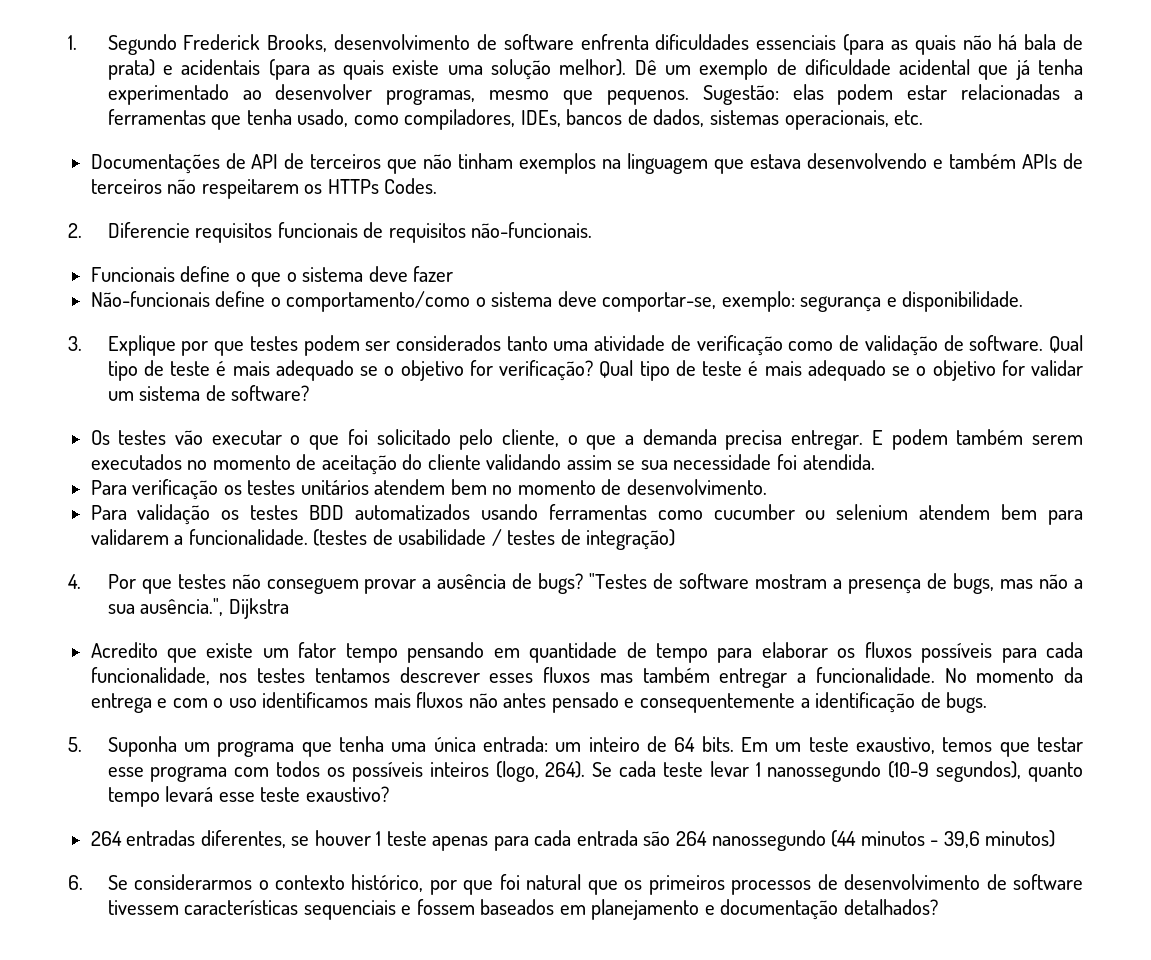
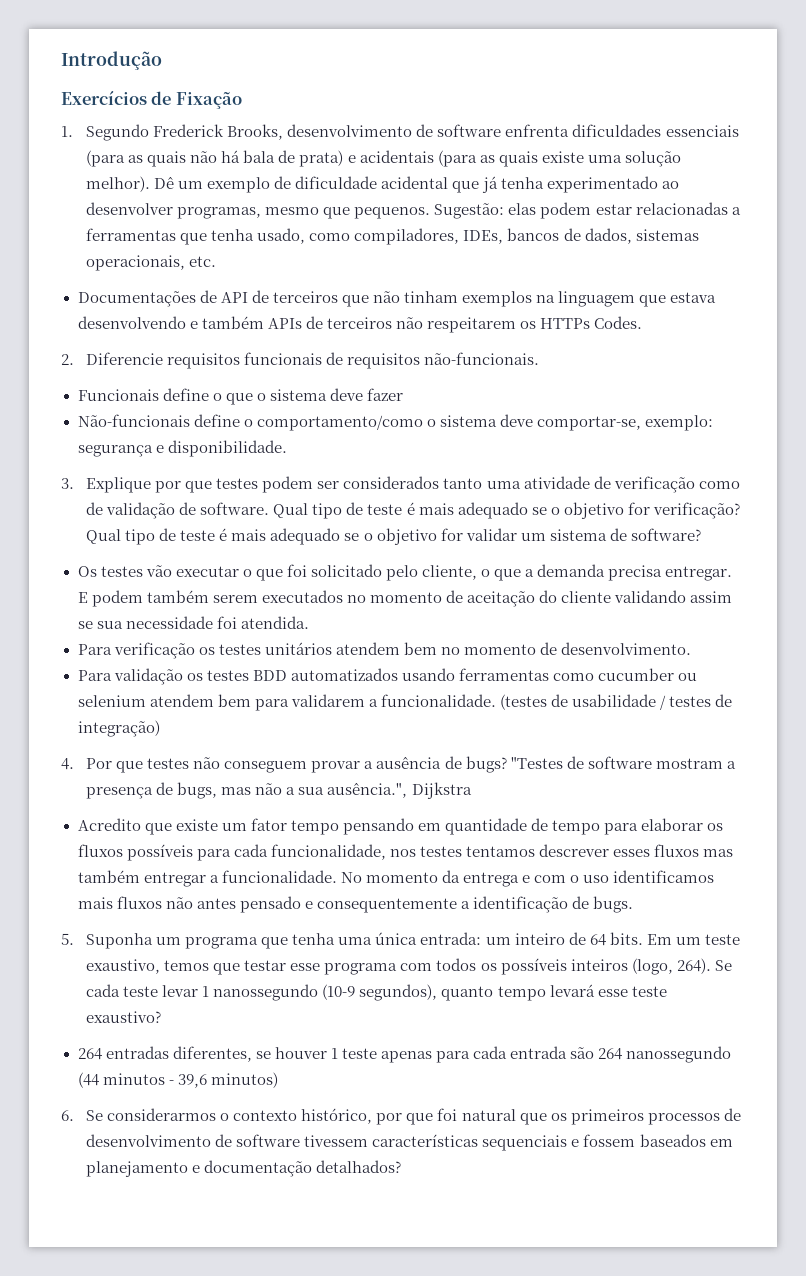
+ Introdução
+ Exercícios de Fixação

